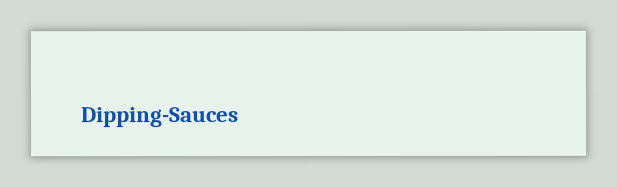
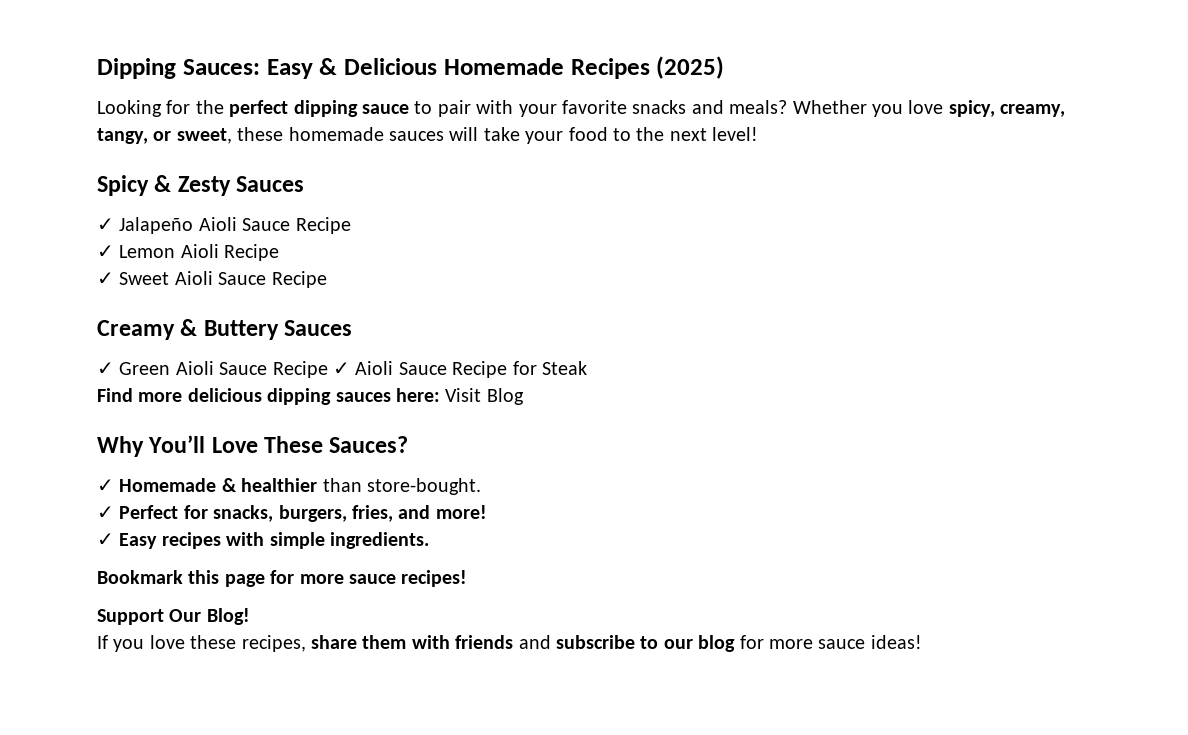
- Dipping-Sauces
+ Dipping Sauces: Easy & Delicious Homemade Recipes (2025)
+ Looking for the perfect dipping sauce to pair with your favorite snacks and meals? Whether you love spicy, creamy, tangy, or sweet, these homemade sauces will take your food to the next level!
+ Spicy & Zesty Sauces
+ ✓ Jalapeño Aioli Sauce Recipe
+ ✓ Lemon Aioli Recipe
+ ✓ Sweet Aioli Sauce Recipe
+ Creamy & Buttery Sauces
+ ✓ Green Aioli Sauce Recipe ✓ Aioli Sauce Recipe for Steak
+ Find more delicious dipping sauces here: Visit Blog
+ Why You’ll Love These Sauces?
+ ✓ Homemade & healthier than store-bought.
+ ✓ Perfect for snacks, burgers, fries, and more!
+ ✓ Easy recipes with simple ingredients.
+ Bookmark this page for more sauce recipes!
+ Support Our Blog!
+ If you love these recipes, share them with friends and subscribe to our blog for more sauce ideas!

